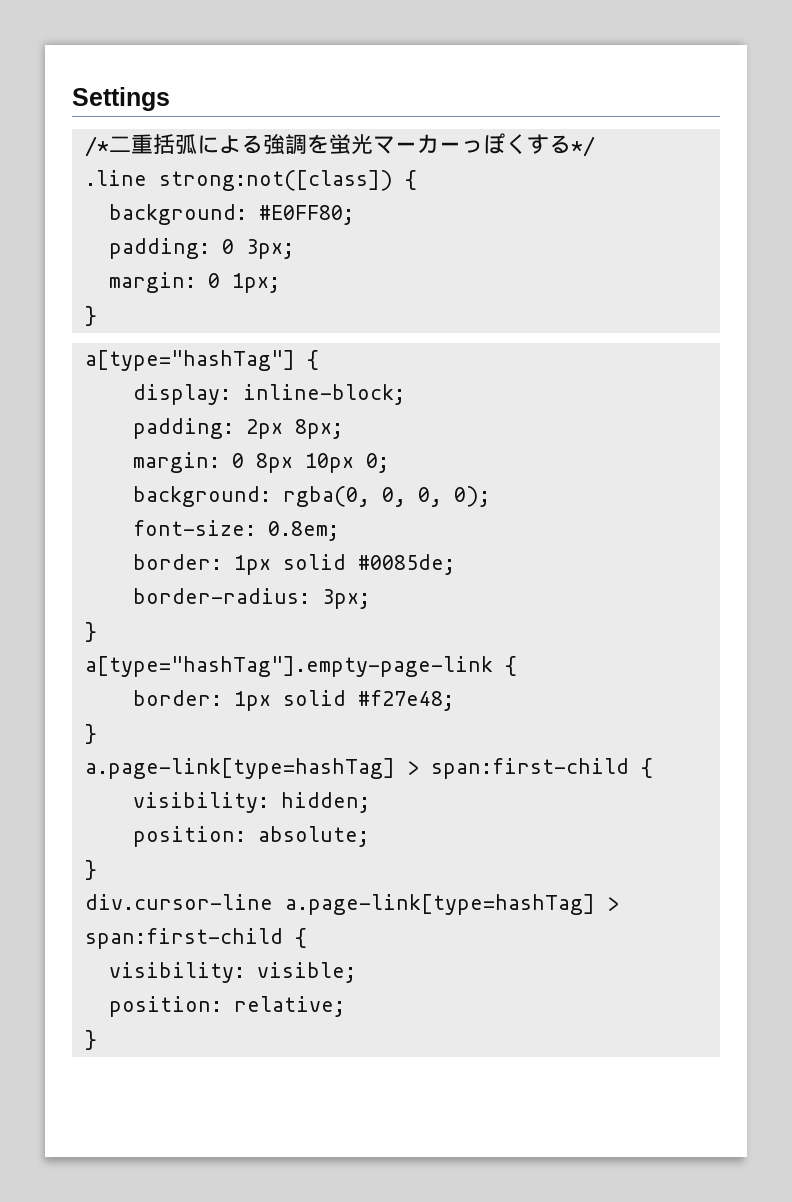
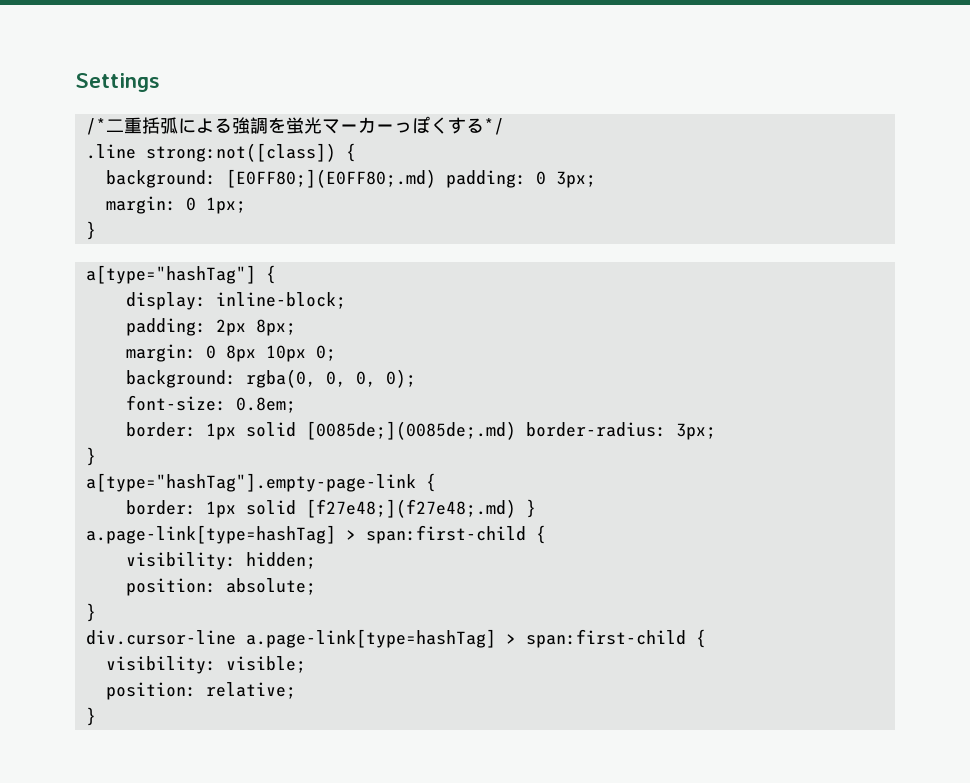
- background: #E0FF80;
- padding: 0 3px;
+ background: [E0FF80;](E0FF80;.md) padding: 0 3px;
- border: 1px solid #0085de;
- border-radius: 3px;
+ border: 1px solid [0085de;](0085de;.md) border-radius: 3px;
- border: 1px solid #f27e48;
- }
+ border: 1px solid [f27e48;](f27e48;.md) }

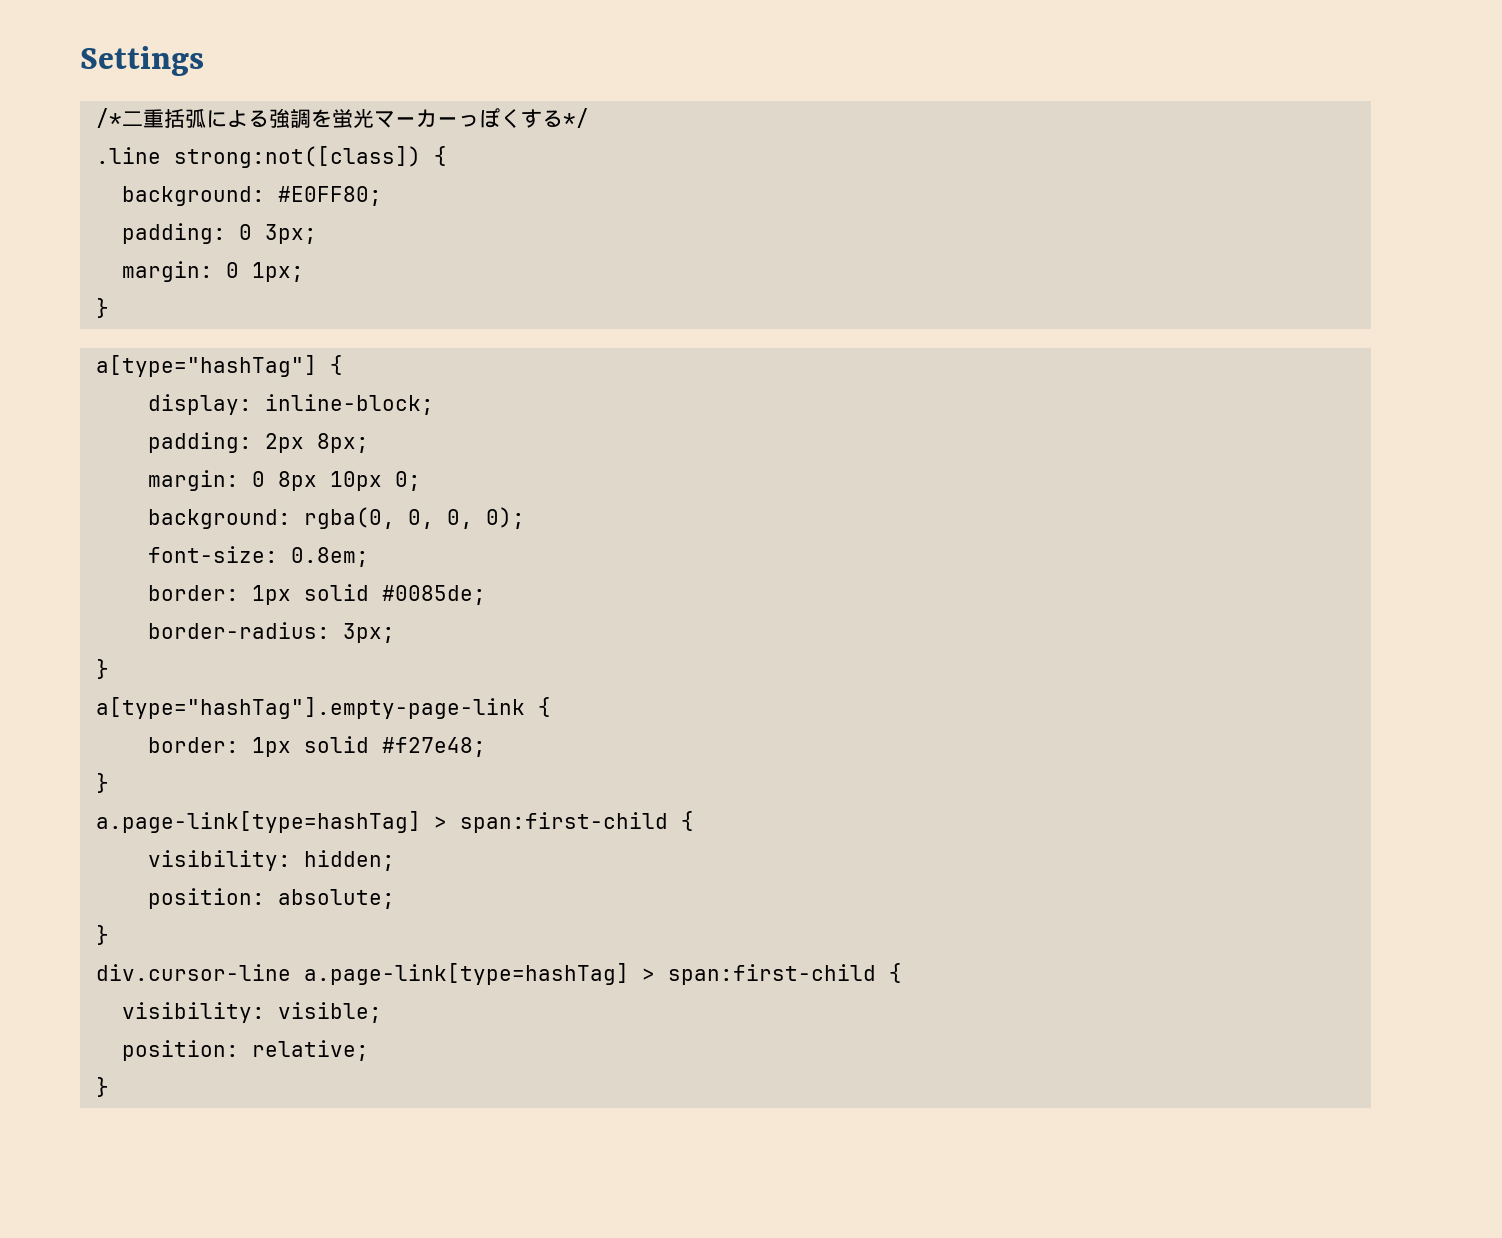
- background: [E0FF80;](E0FF80;.md) padding: 0 3px;
+ background: #E0FF80;
+ padding: 0 3px;
- border: 1px solid [0085de;](0085de;.md) border-radius: 3px;
+ border: 1px solid #0085de;
+ border-radius: 3px;
- border: 1px solid [f27e48;](f27e48;.md) }
+ border: 1px solid #f27e48;
+ }

